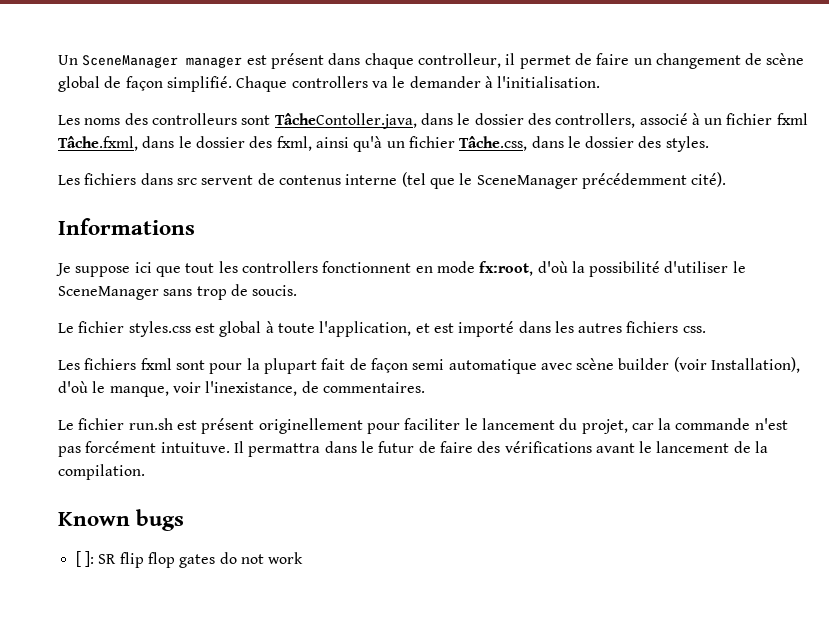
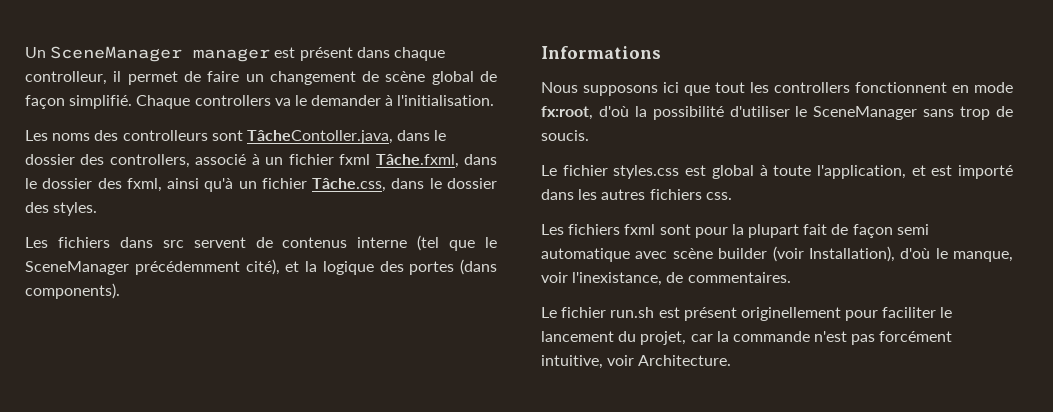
- Les fichiers dans src servent de contenus interne (tel que le SceneManager précédemment cité).
+ Les fichiers dans src servent de contenus interne (tel que le SceneManager précédemment cité), et la logique des portes (dans components).
- Je suppose ici que tout les controllers fonctionnent en mode fx:root, d'où la possibilité d'utiliser le SceneManager sans trop de soucis.
+ Nous supposons ici que tout les controllers fonctionnent en mode fx:root, d'où la possibilité d'utiliser le SceneManager sans trop de soucis.
- Le fichier run.sh est présent originellement pour faciliter le lancement du projet, car la commande n'est pas forcément intuituve. Il permattra dans le futur de faire des vérifications avant le lancement de la compilation.
- Known bugs
- [ ]: SR flip flop gates do not work
+ Le fichier run.sh est présent originellement pour faciliter le lancement du projet, car la commande n'est pas forcément intuitive, voir Architecture.

